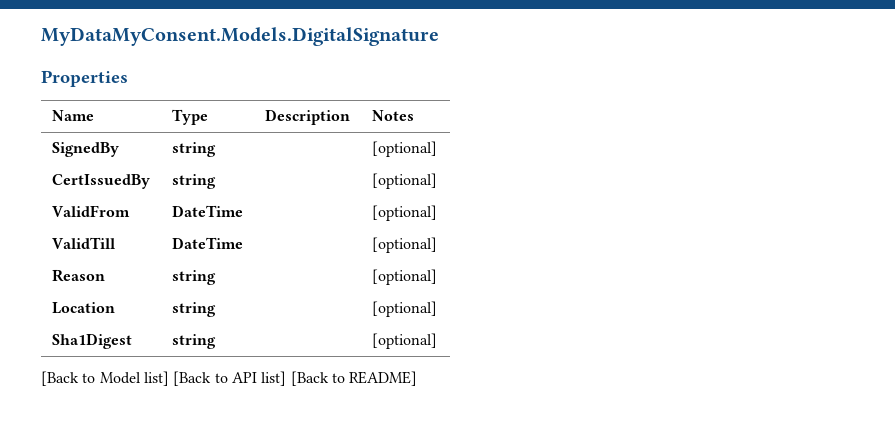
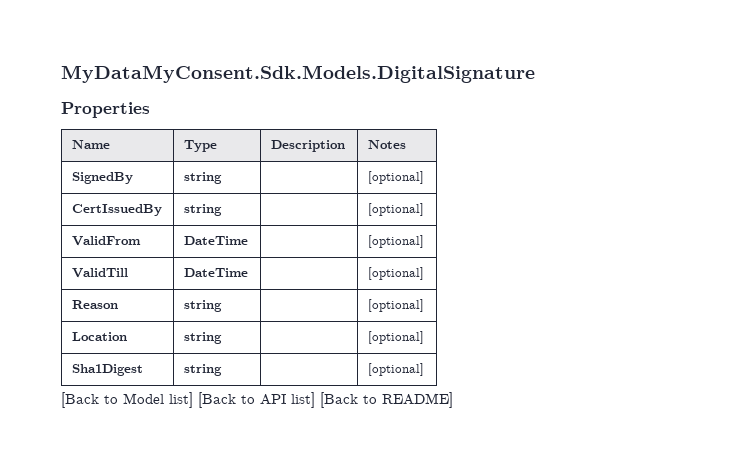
- MyDataMyConsent.Models.DigitalSignature
+ MyDataMyConsent.Sdk.Models.DigitalSignature

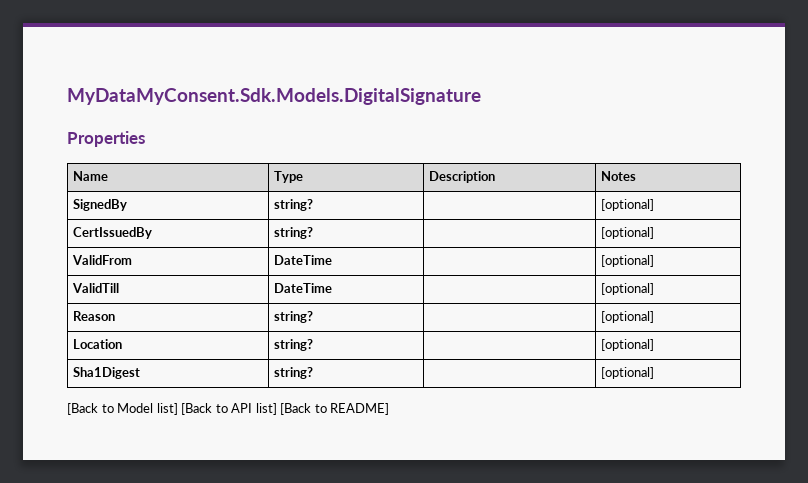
- SignedBy | string | | [optional]
+ SignedBy | string? | | [optional]
- CertIssuedBy | string | | [optional]
+ CertIssuedBy | string? | | [optional]
- Reason | string | | [optional]
+ Reason | string? | | [optional]
- Location | string | | [optional]
+ Location | string? | | [optional]
- Sha1Digest | string | | [optional]
+ Sha1Digest | string? | | [optional]

